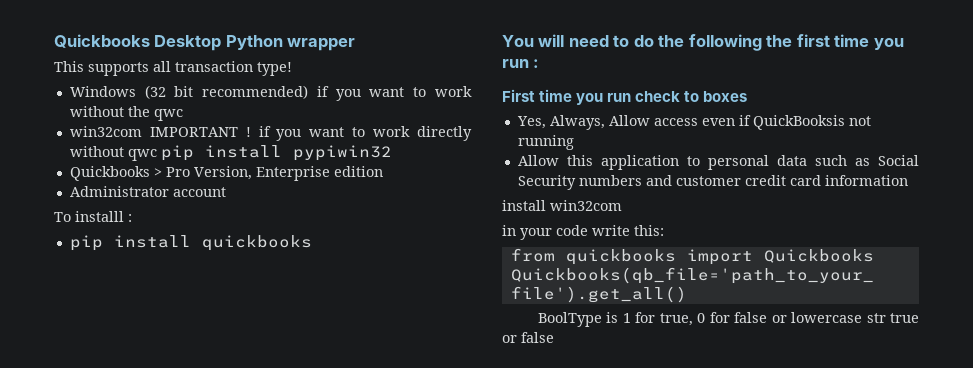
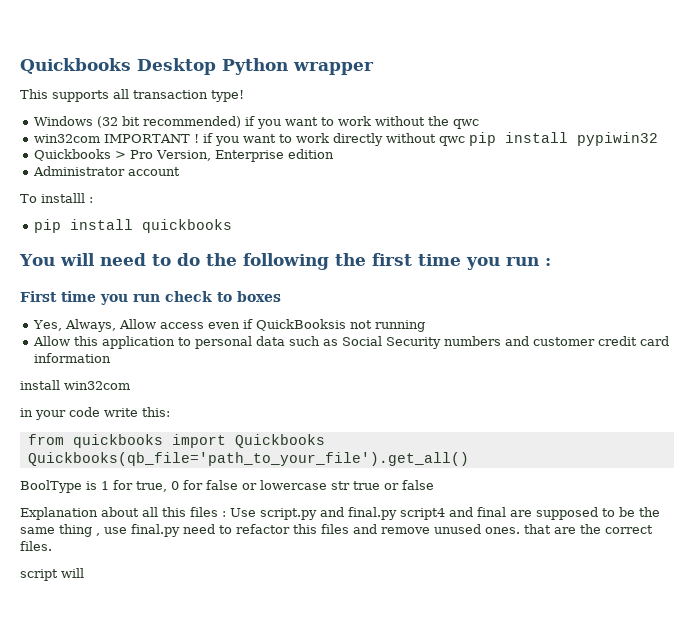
+ Explanation about all this files : Use script.py and final.py script4 and final are supposed to be the same thing , use final.py need to refactor this files and remove unused ones. that are the correct files.
+ script will

